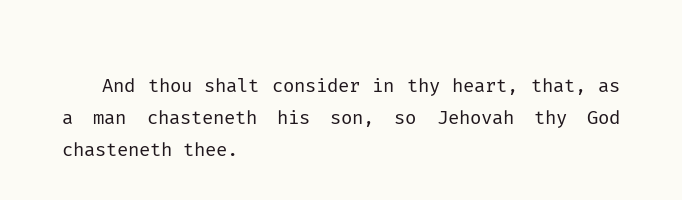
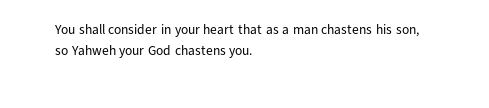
- And thou shalt consider in thy heart, that, as a man chasteneth his son, so Jehovah thy God chasteneth thee.
+ You shall consider in your heart that as a man chastens his son, so Yahweh your God chastens you.

